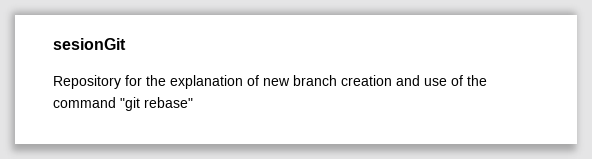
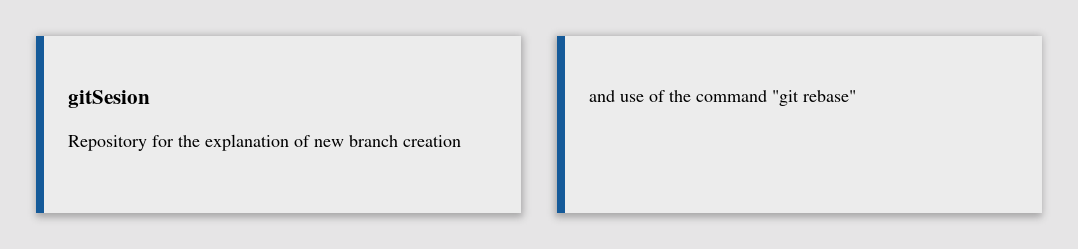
- sesionGit
+ gitSesion

